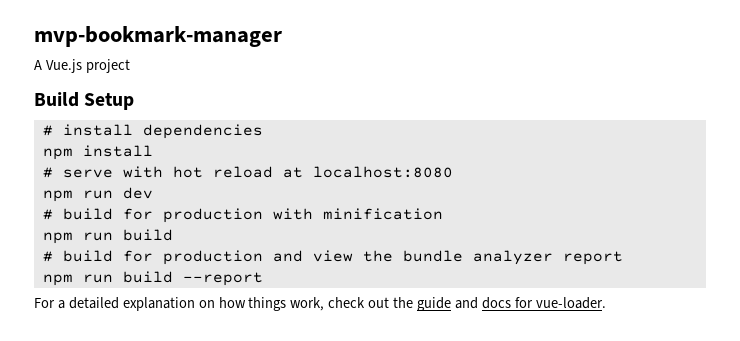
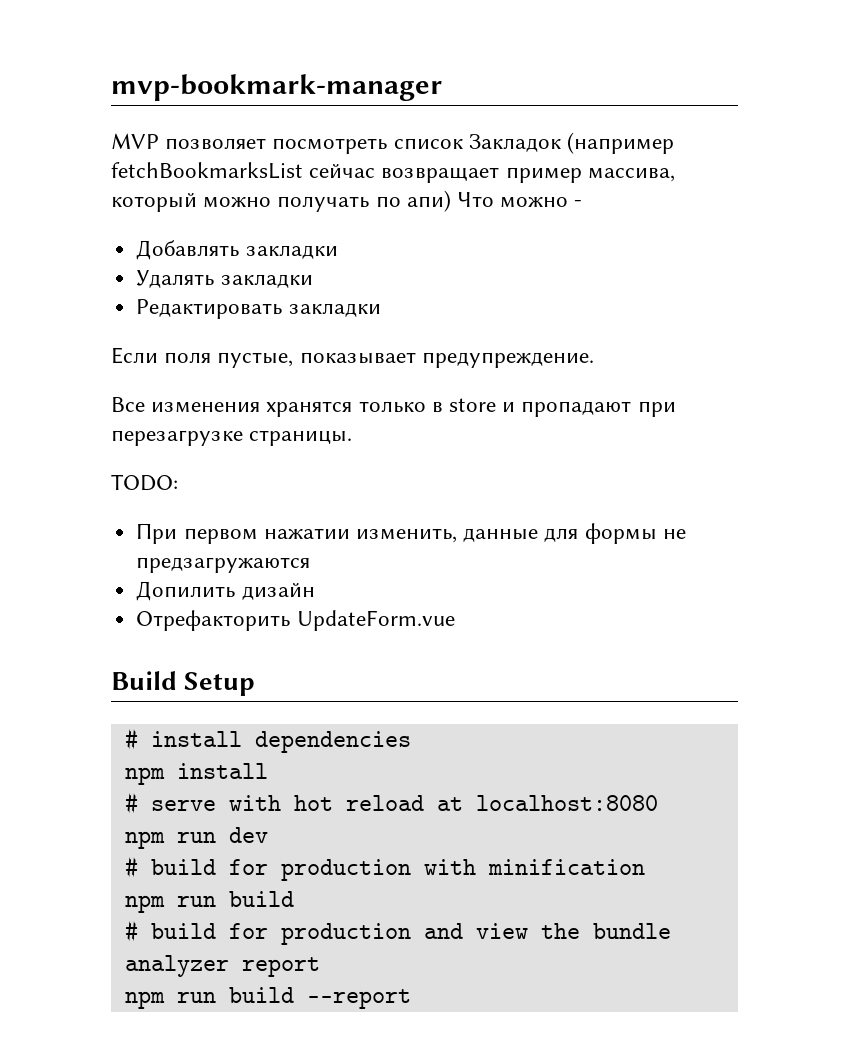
- A Vue.js project
+ MVP позволяет посмотреть список Закладок (например fetchBookmarksList сейчас возвращает пример массива, который можно получать по апи) Что можно -
+ Добавлять закладки
+ Удалять закладки
+ Редактировать закладки
+ Если поля пустые, показывает предупреждение.
+ Все изменения хранятся только в store и пропадают при перезагрузке страницы.
+ TODO:
+ При первом нажатии изменить, данные для формы не предзагружаются
+ Допилить дизайн
+ Отрефакторить UpdateForm.vue
- For a detailed explanation on how things work, check out the guide and docs for vue-loader.

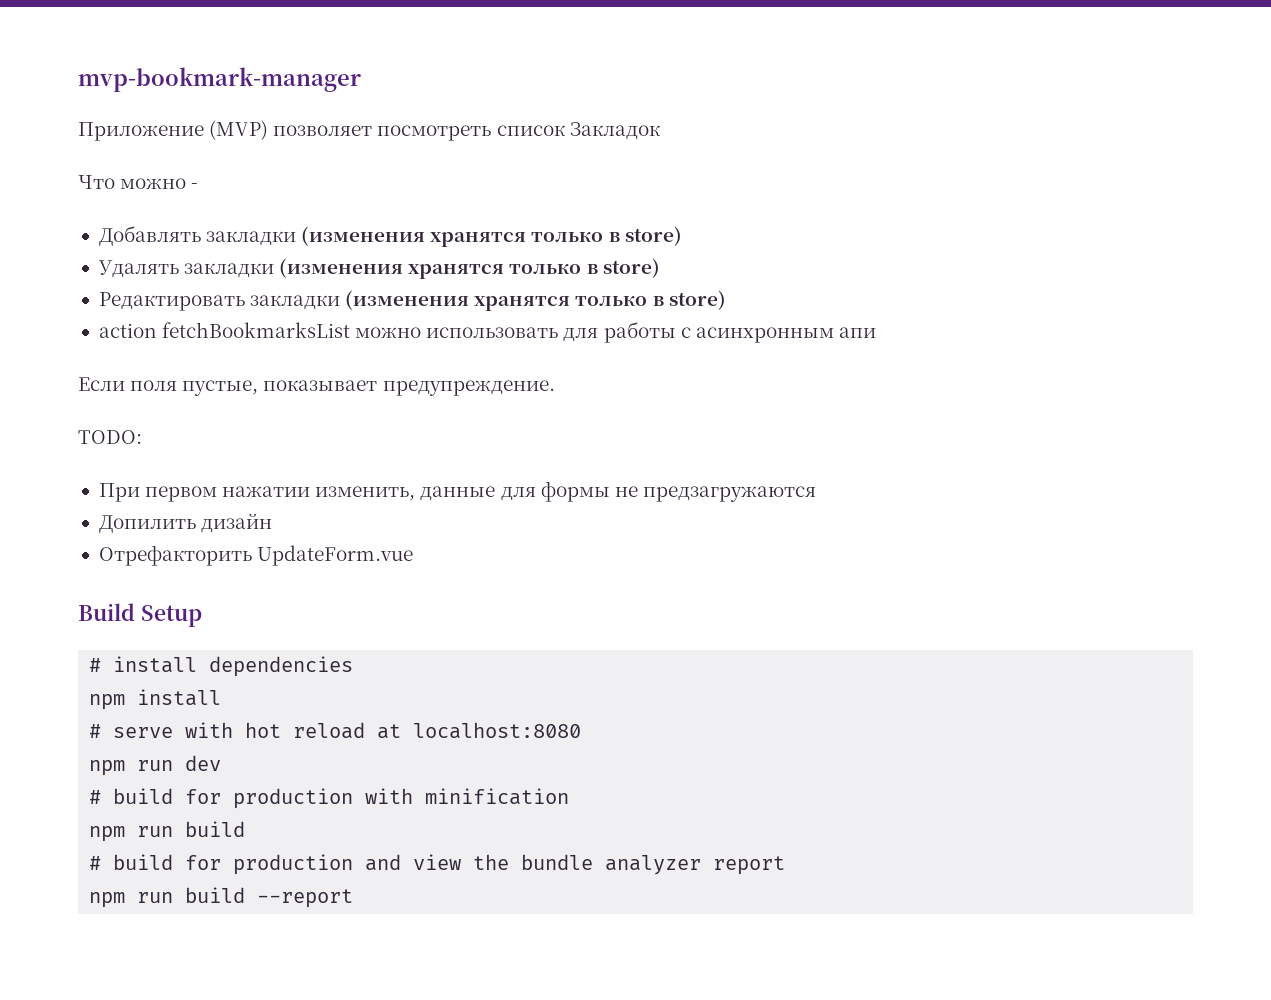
- MVP позволяет посмотреть список Закладок (например fetchBookmarksList сейчас возвращает пример массива, который можно получать по апи) Что можно -
+ Приложение (MVP) позволяет посмотреть список Закладок
+ Что можно -
- Добавлять закладки
- Удалять закладки
- Редактировать закладки
+ Добавлять закладки (изменения хранятся только в store)
+ Удалять закладки (изменения хранятся только в store)
+ Редактировать закладки (изменения хранятся только в store)
+ action fetchBookmarksList можно использовать для работы с асинхронным апи
- Все изменения хранятся только в store и пропадают при перезагрузке страницы.

